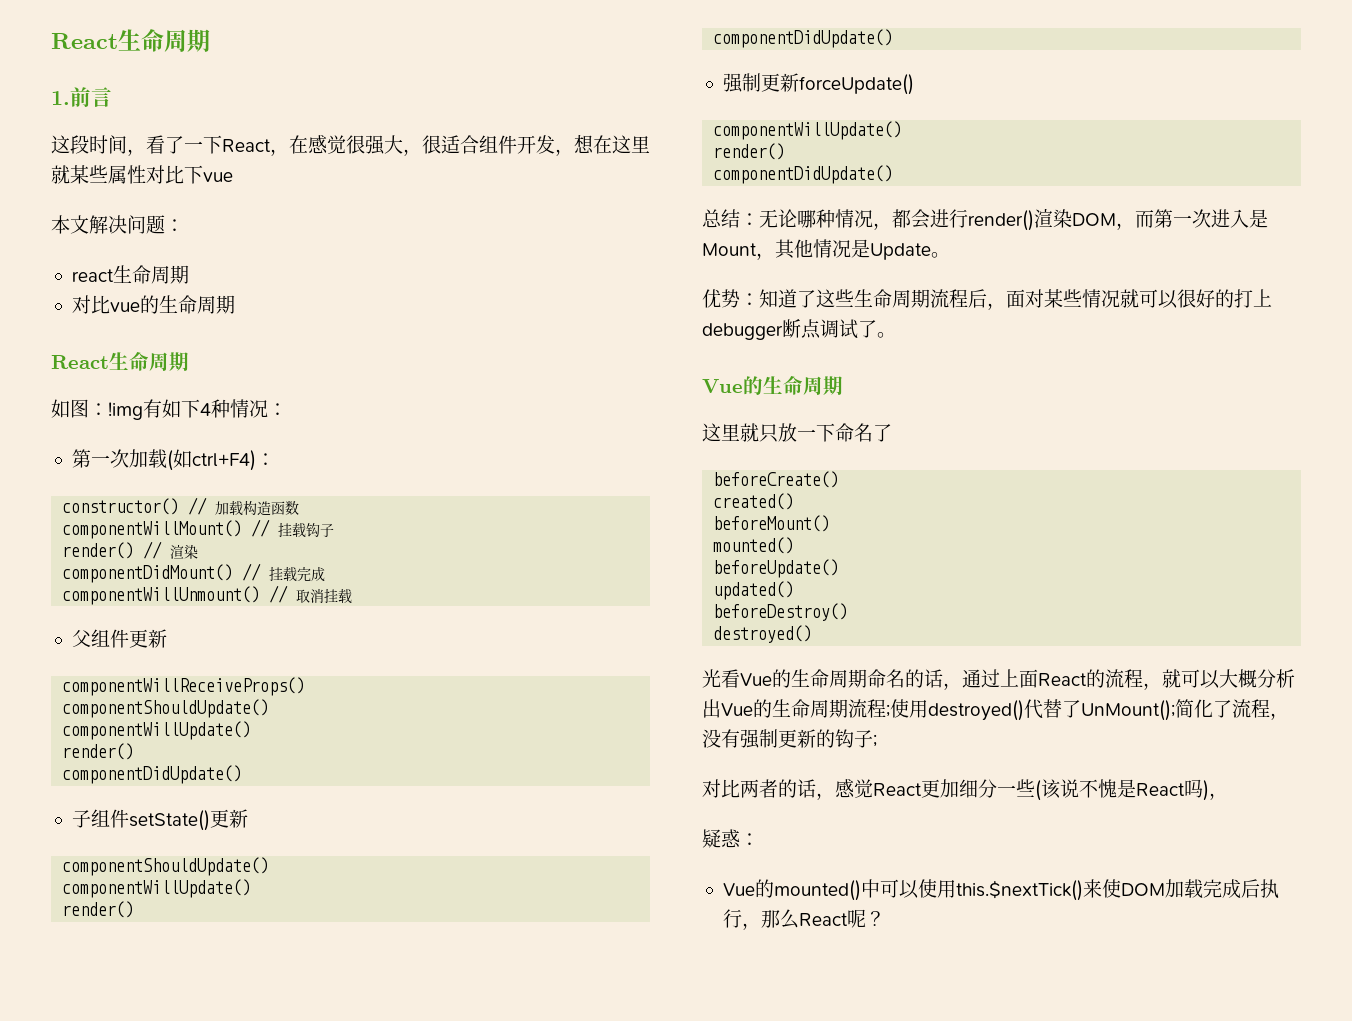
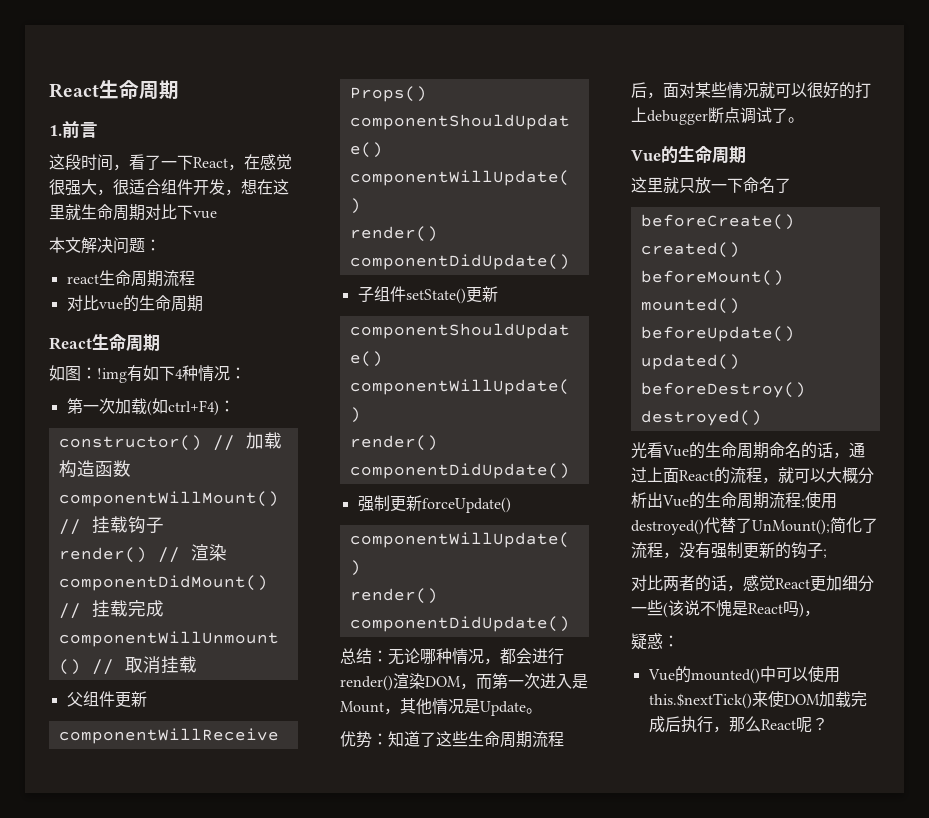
- 这段时间，看了一下React，在感觉很强大，很适合组件开发，想在这里就某些属性对比下vue
+ 这段时间，看了一下React，在感觉很强大，很适合组件开发，想在这里就生命周期对比下vue
- react生命周期
+ react生命周期流程

